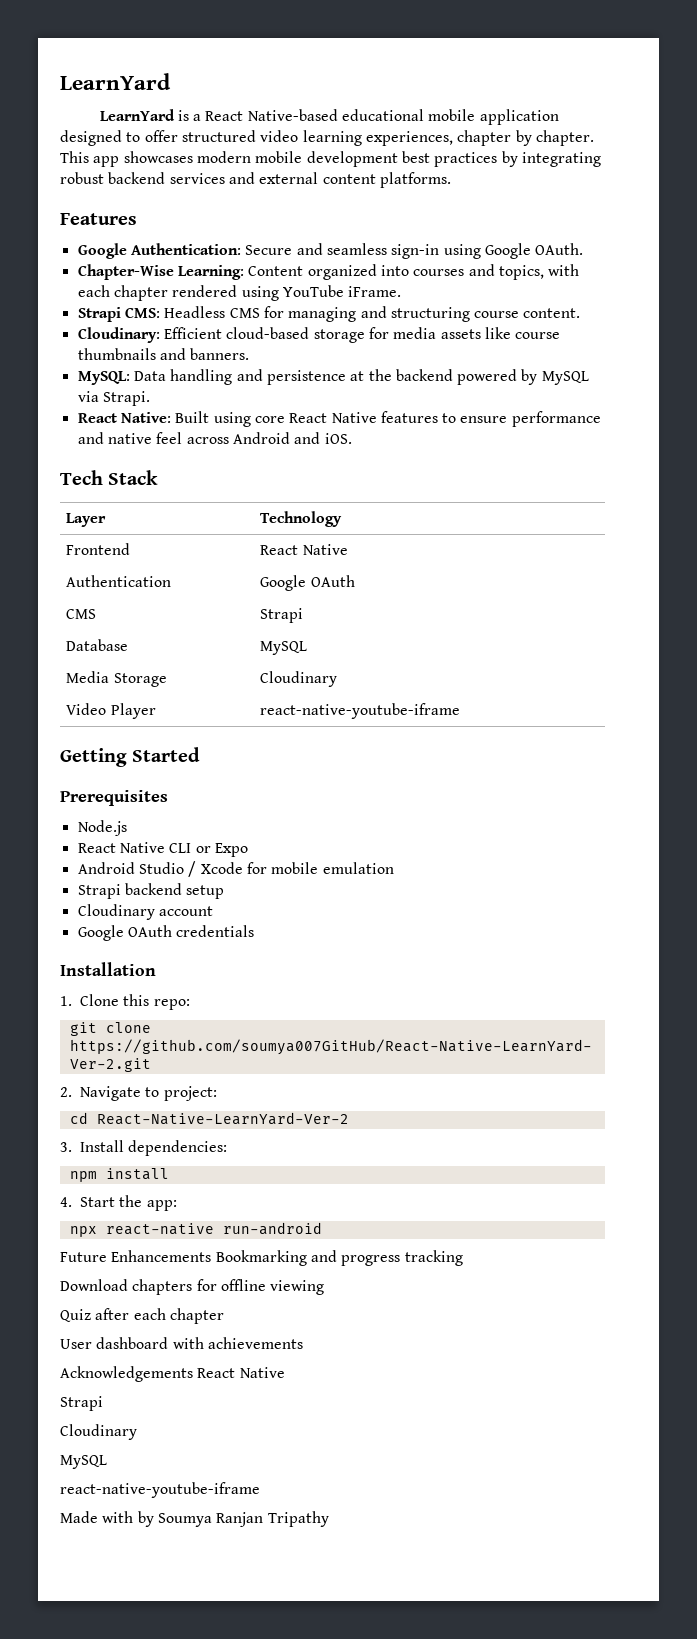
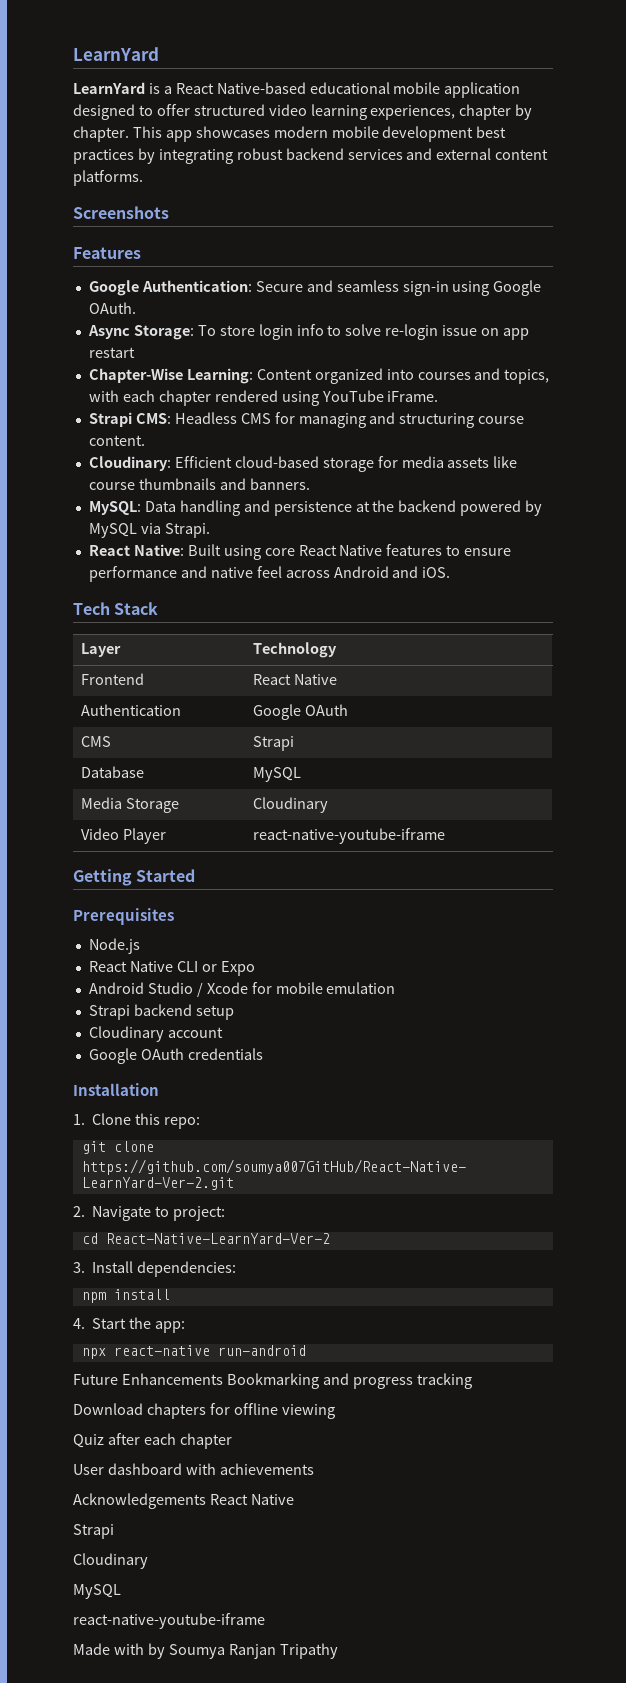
+ Screenshots
+ Async Storage: To store login info to solve re-login issue on app restart

